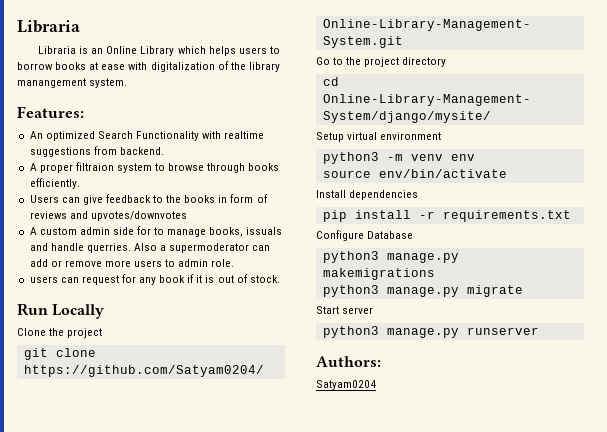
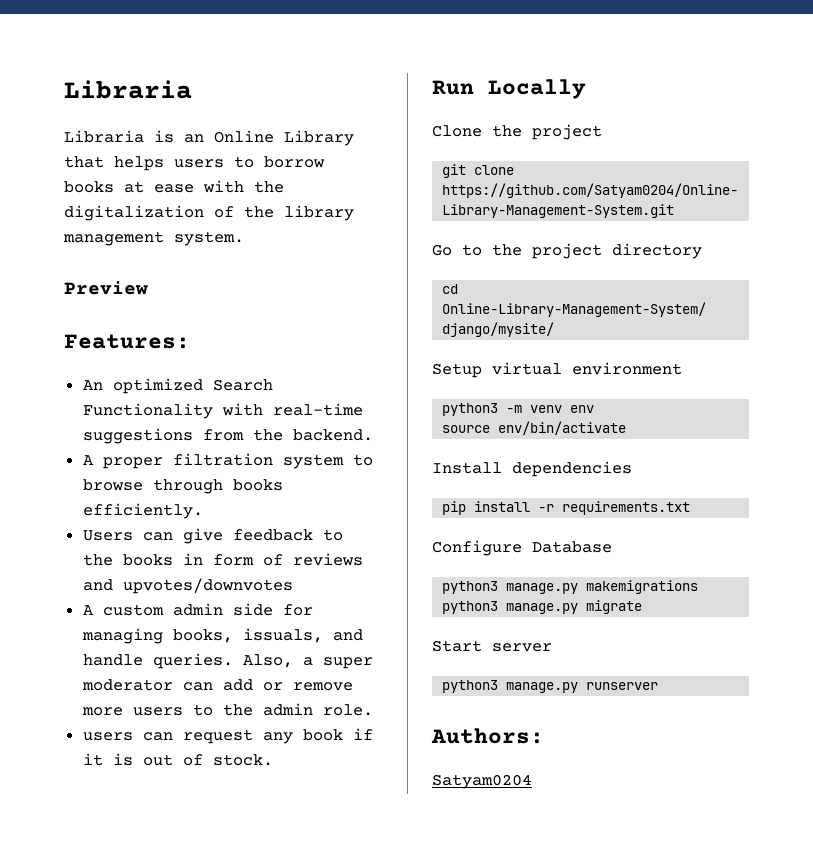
- Libraria is an Online Library which helps users to borrow books at ease with digitalization of the library manangement system.
+ Libraria is an Online Library that helps users to borrow books at ease with the digitalization of the library management system.
+ Preview
- An optimized Search Functionality with realtime suggestions from backend.
+ An optimized Search Functionality with real-time suggestions from the backend.
- A proper filtraion system to browse through books efficiently.
+ A proper filtration system to browse through books efficiently.
- A custom admin side for to manage books, issuals and handle querries. Also a supermoderator can add or remove more users to admin role.
+ A custom admin side for managing books, issuals, and handle queries. Also, a super moderator can add or remove more users to the admin role.
- users can request for any book if it is out of stock.
+ users can request any book if it is out of stock.

